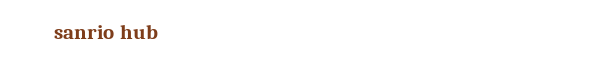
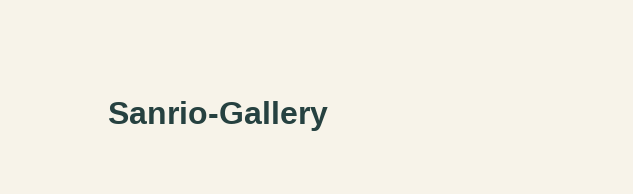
- sanrio hub
+ Sanrio-Gallery

